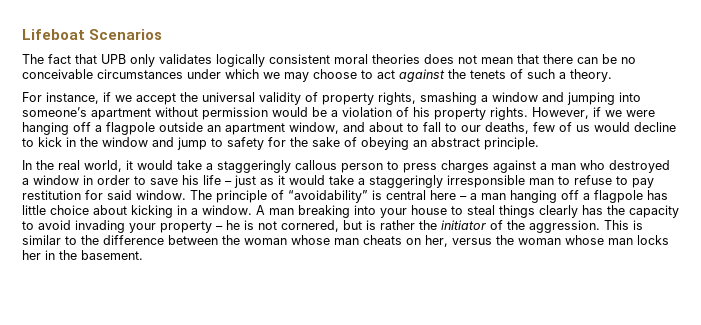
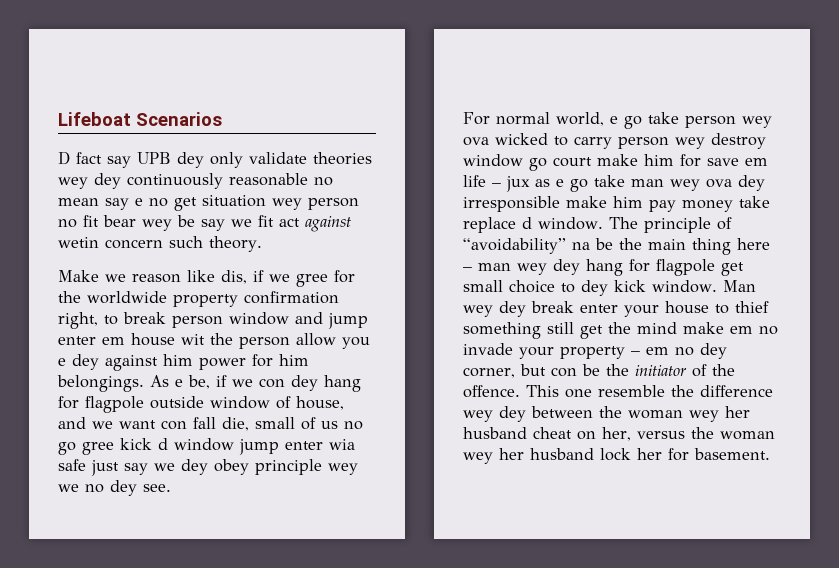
- The fact that UPB only validates logically consistent moral theories does not mean that there can be no conceivable circumstances under which we may choose to act against the tenets of such a theory.
- For instance, if we accept the universal validity of property rights, smashing a window and jumping into someone’s apartment without permission would be a violation of his property rights. However, if we were hanging off a flagpole outside an apartment window, and about to fall to our deaths, few of us would decline to kick in the window and jump to safety for the sake of obeying an abstract principle.
- In the real world, it would take a staggeringly callous person to press charges against a man who destroyed a window in order to save his life – just as it would take a staggeringly irresponsible man to refuse to pay restitution for said window.
+ D fact say UPB dey only validate theories wey dey continuously reasonable no mean say e no get situation wey person no fit bear wey be say we fit act against wetin concern such theory.
+ Make we reason like dis, if we gree for the worldwide property confirmation right, to break person window and jump enter em house wit the person allow you e dey against him power for him belongings. As e be, if we con dey hang for flagpole outside window of house, and we want con fall die, small of us no go gree kick d window jump enter wia safe just say we dey obey principle wey we no dey see.
+ For normal world, e go take person wey ova wicked to carry person wey destroy window go court make him for save em life – jux as e go take man wey ova dey irresponsible make him pay money take replace d window.
- The principle of “avoidability” is central here – a man hanging off a flagpole has little choice about kicking in a window. A man breaking into your house to steal things clearly has the capacity to avoid invading your property – he is not cornered, but is rather the initiator of the aggression. This is similar to the difference between the woman whose man cheats on her, versus the woman whose man locks her in the basement.
+ The principle of “avoidability” na be the main thing here – man wey dey hang for flagpole get small choice to dey kick window. Man wey dey break enter your house to thief something still get the mind make em no invade your property – em no dey corner, but con be the initiator of the offence. This one resemble the difference wey dey between the woman wey her husband cheat on her, versus the woman wey her husband lock her for basement.

